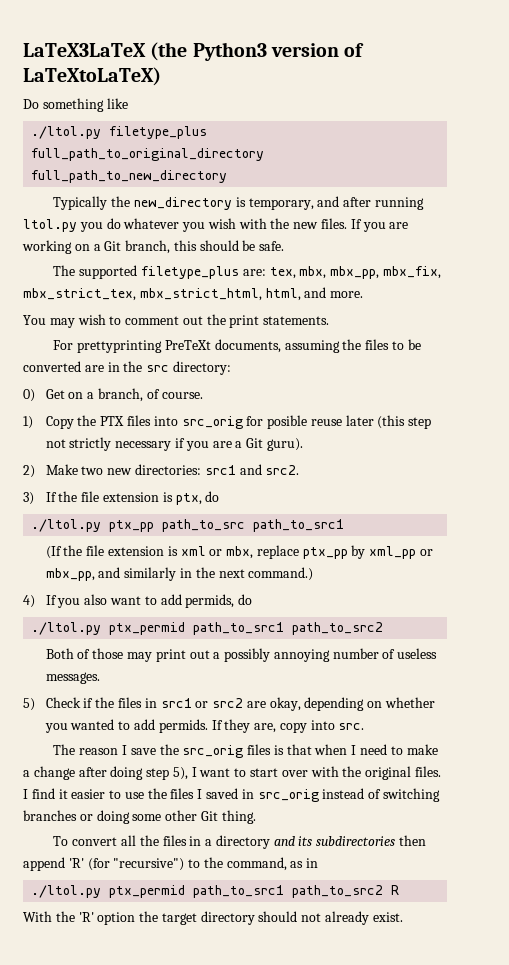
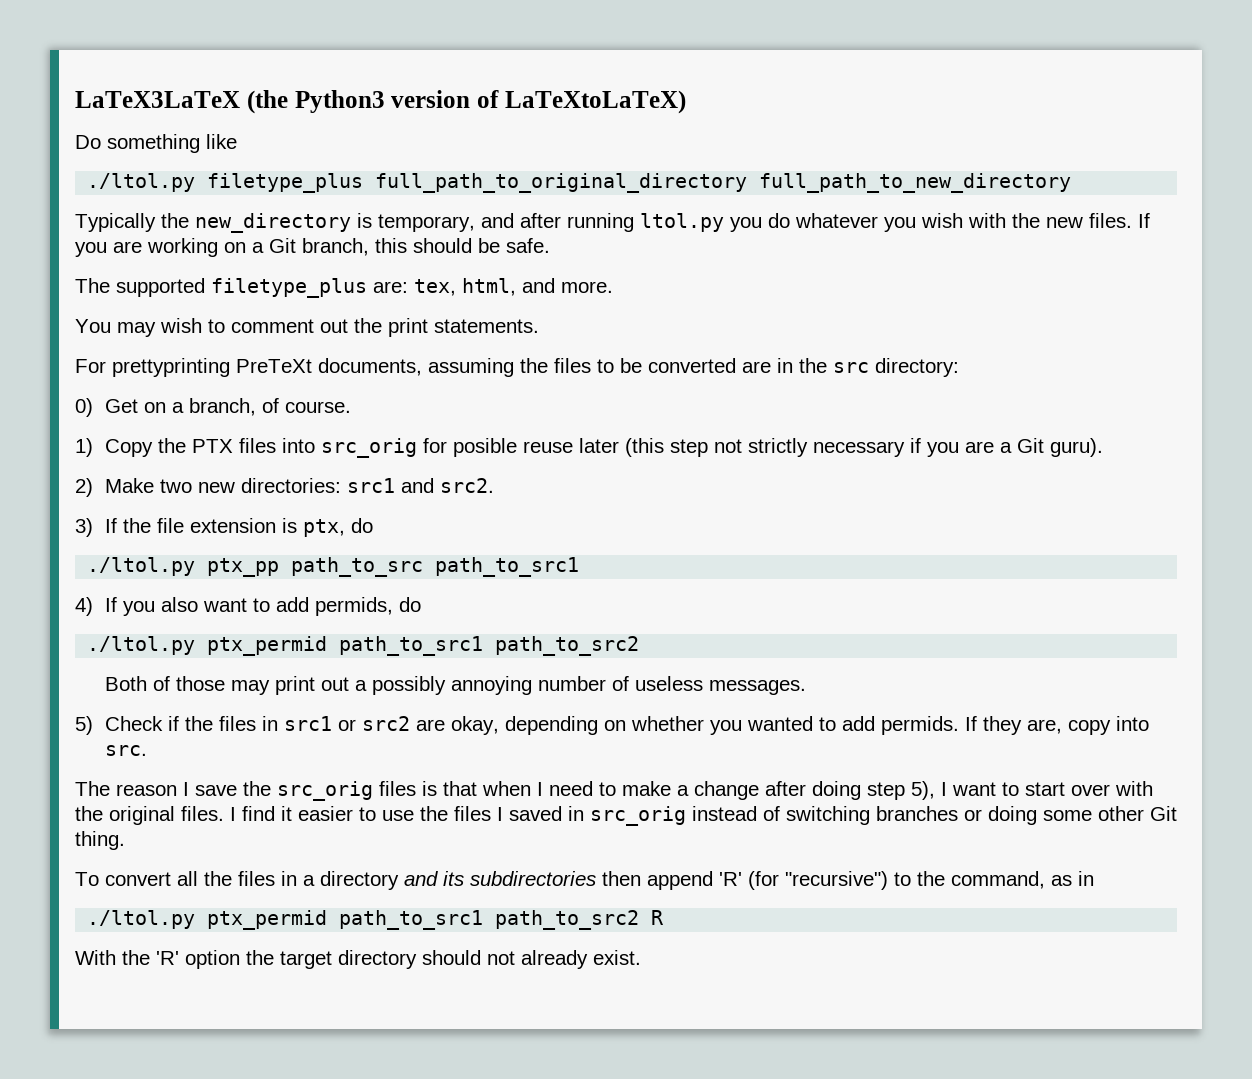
- The supported filetype_plus are: tex, mbx, mbx_pp, mbx_fix, mbx_strict_tex, mbx_strict_html, html, and more.
+ The supported filetype_plus are: tex, html, and more.
- (If the file extension is xml or mbx, replace ptx_pp by xml_pp or mbx_pp, and similarly in the next command.)

